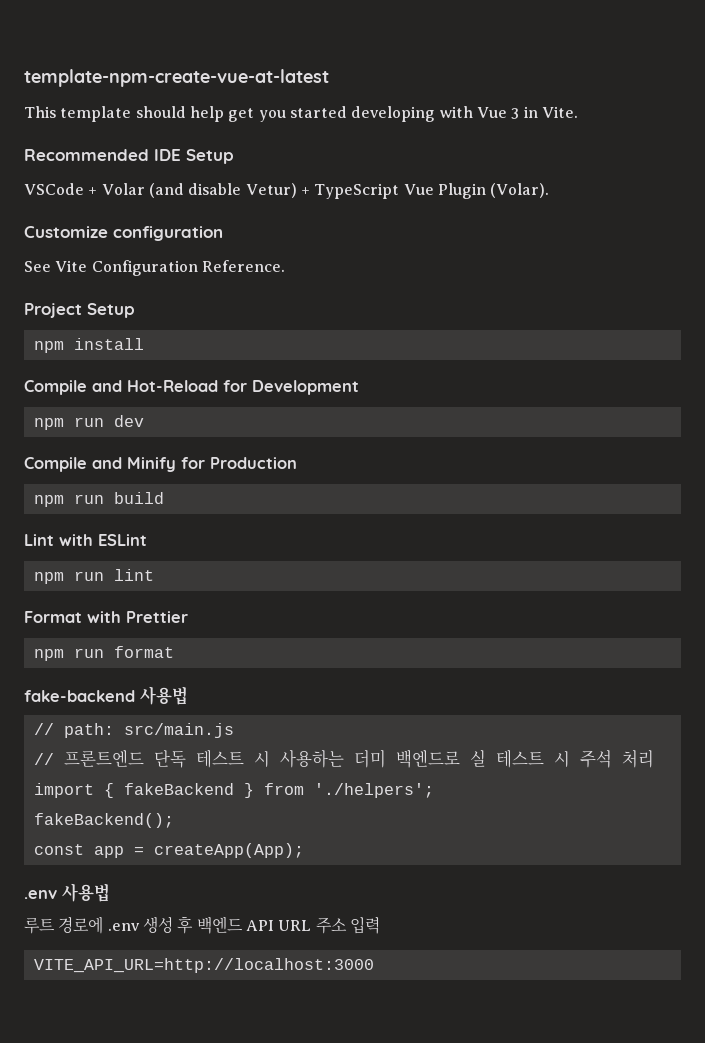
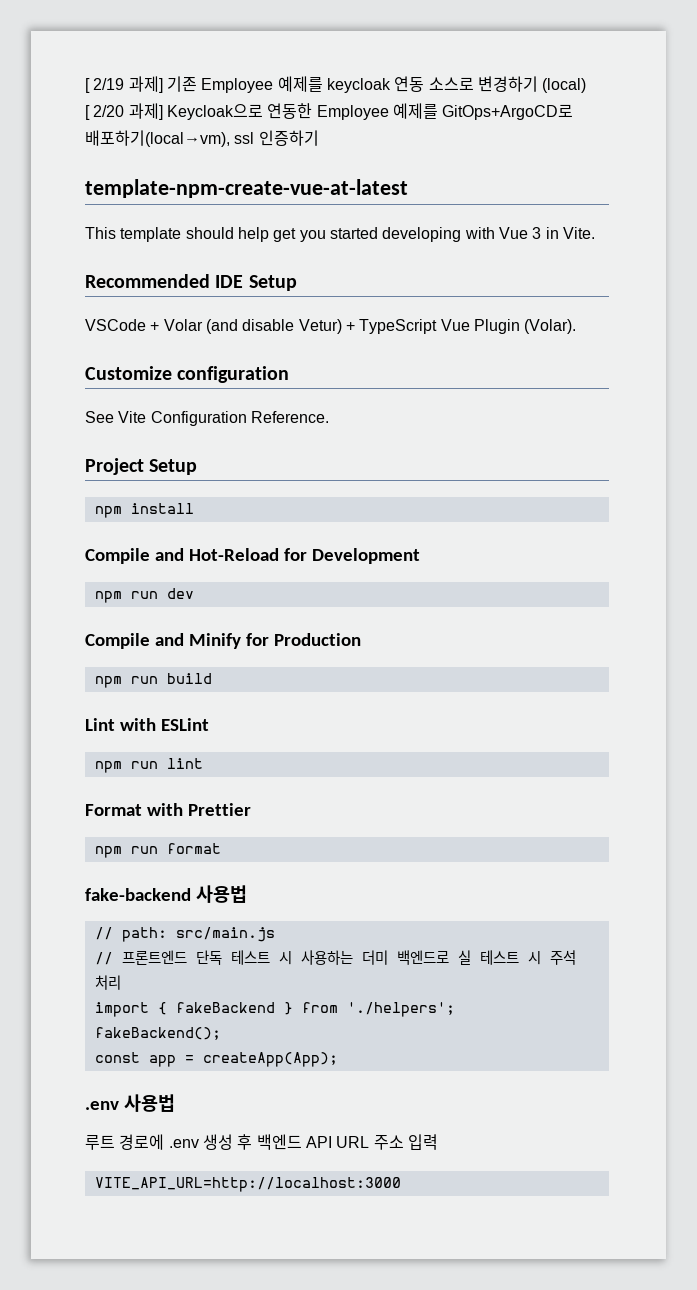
+ [ 2/19 과제] 기존 Employee 예제를 keycloak 연동 소스로 변경하기 (local)
+ [ 2/20 과제] Keycloak으로 연동한 Employee 예제를 GitOps+ArgoCD로 배포하기(local→vm), ssl 인증하기

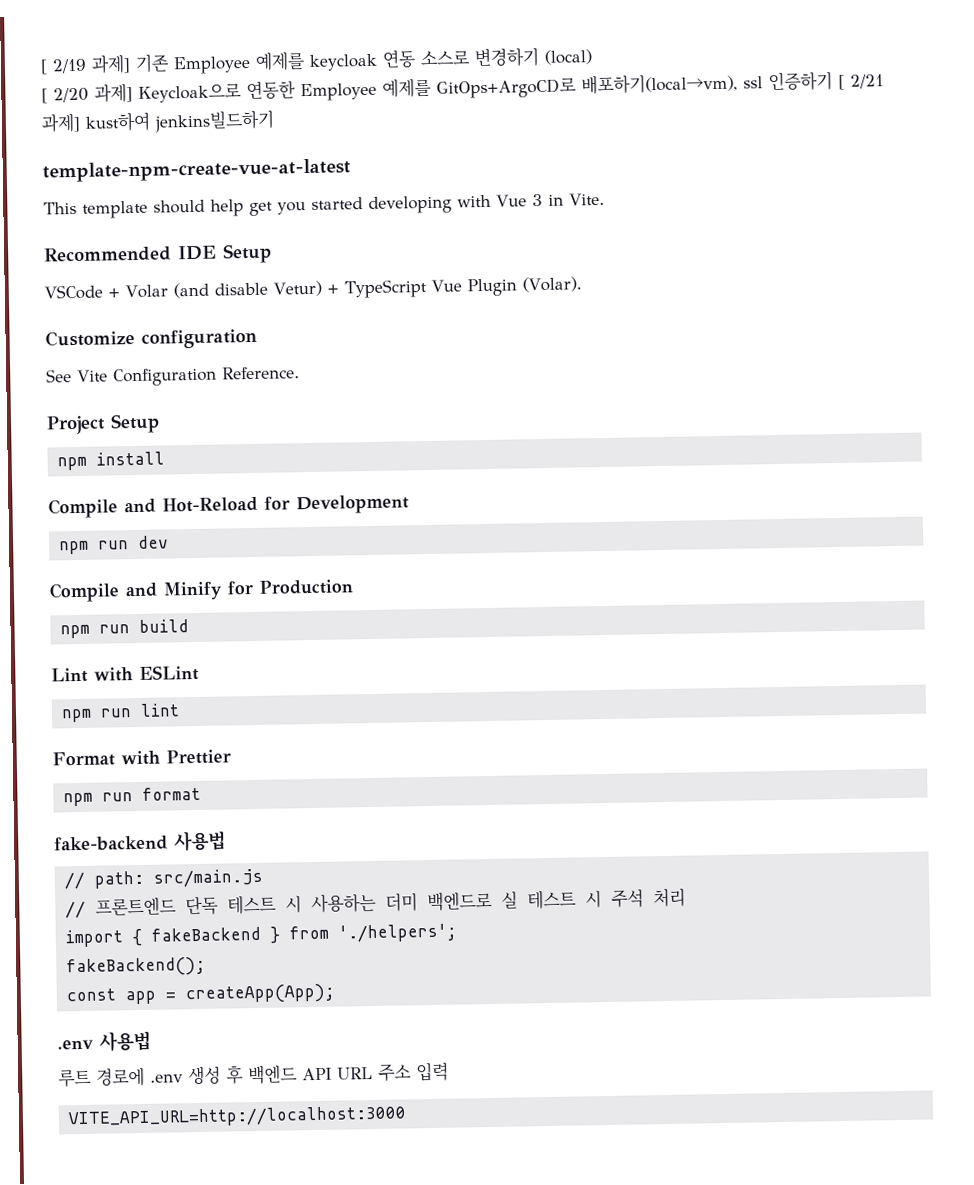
- [ 2/20 과제] Keycloak으로 연동한 Employee 예제를 GitOps+ArgoCD로 배포하기(local→vm), ssl 인증하기
+ [ 2/20 과제] Keycloak으로 연동한 Employee 예제를 GitOps+ArgoCD로 배포하기(local→vm), ssl 인증하기 [ 2/21 과제] kust하여 jenkins빌드하기

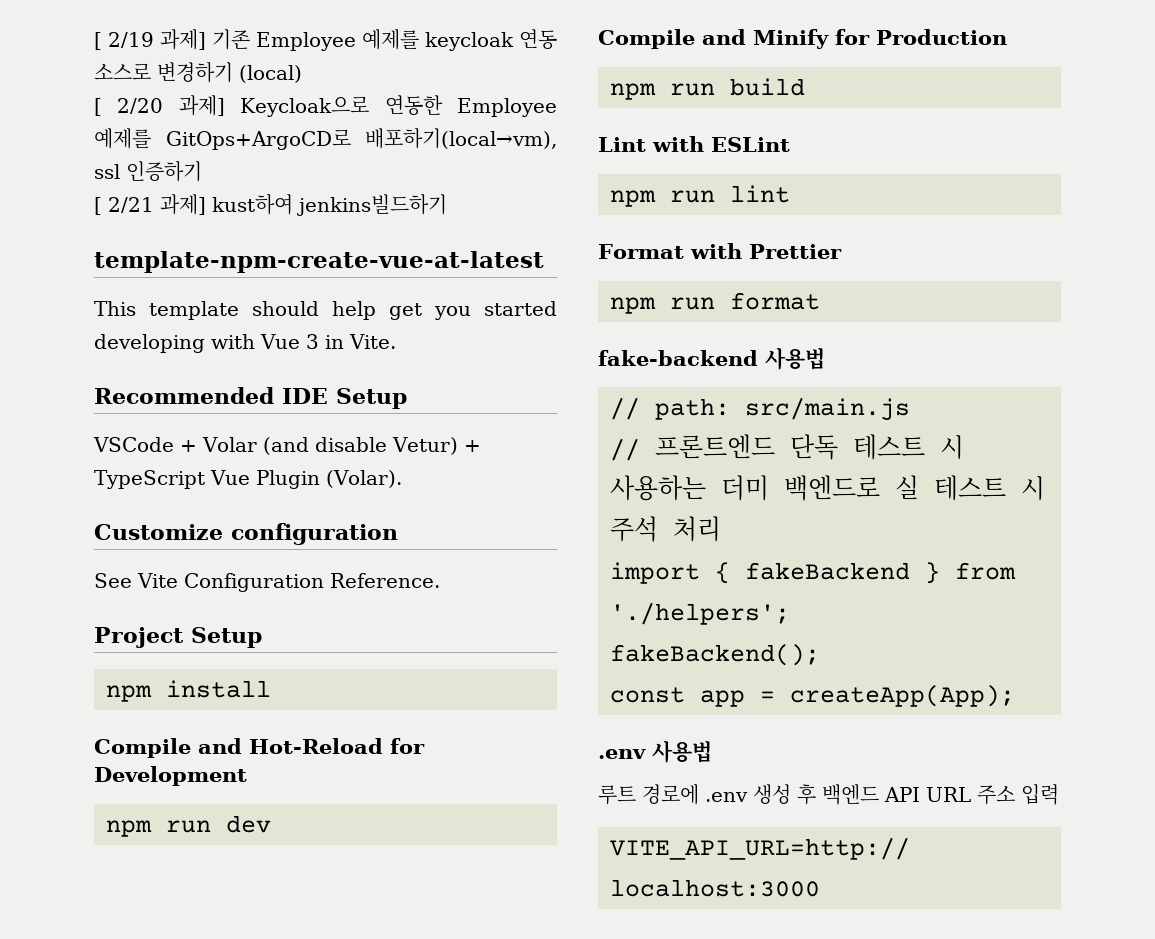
- [ 2/20 과제] Keycloak으로 연동한 Employee 예제를 GitOps+ArgoCD로 배포하기(local→vm), ssl 인증하기 [ 2/21 과제] kust하여 jenkins빌드하기
+ [ 2/20 과제] Keycloak으로 연동한 Employee 예제를 GitOps+ArgoCD로 배포하기(local→vm), ssl 인증하기
+ [ 2/21 과제] kust하여 jenkins빌드하기

